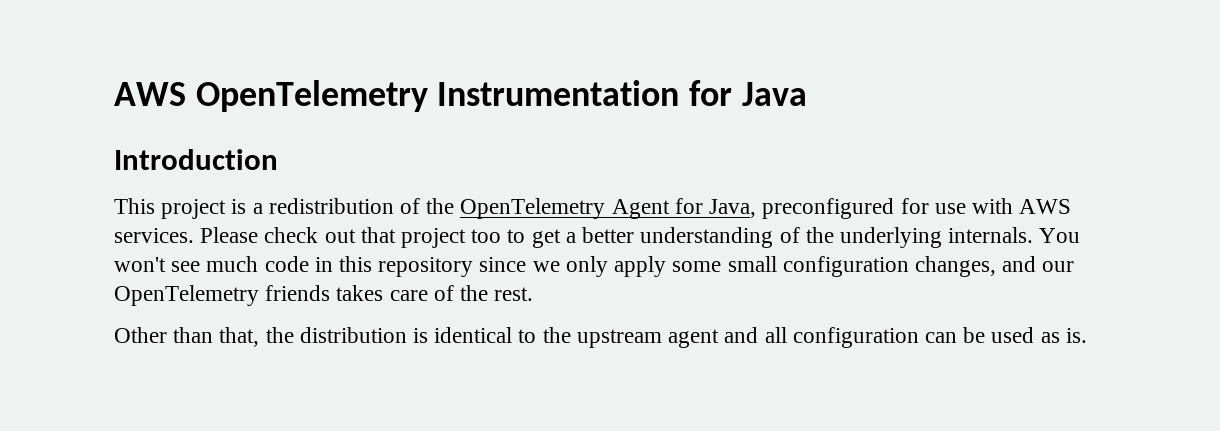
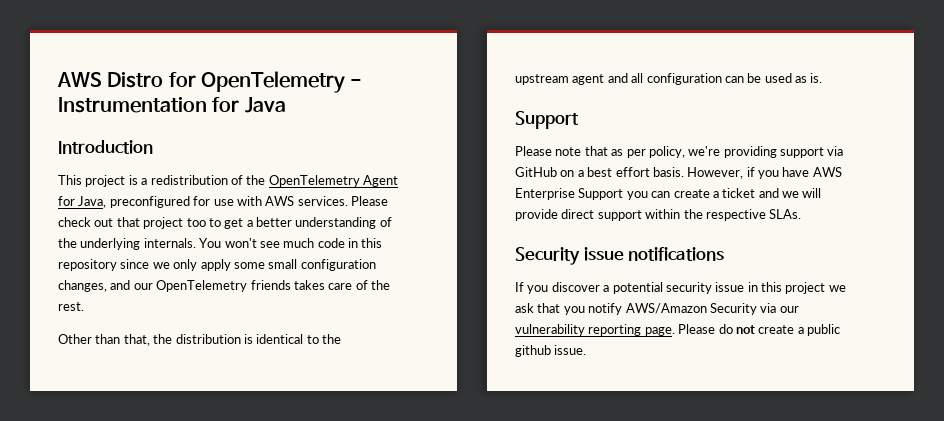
- AWS OpenTelemetry Instrumentation for Java
+ AWS Distro for OpenTelemetry - Instrumentation for Java
  Other than that, the distribution is identical to the upstream agent and all configuration can be used as is.
+ Support
+ Please note that as per policy, we're providing support via GitHub on a best effort basis. However, if you have AWS Enterprise Support you can create a ticket and we will provide direct support within the respective SLAs.
+ Security issue notifications
+ If you discover a potential security issue in this project we ask that you notify AWS/Amazon Security via our vulnerability reporting page. Please do not create a public github issue.

